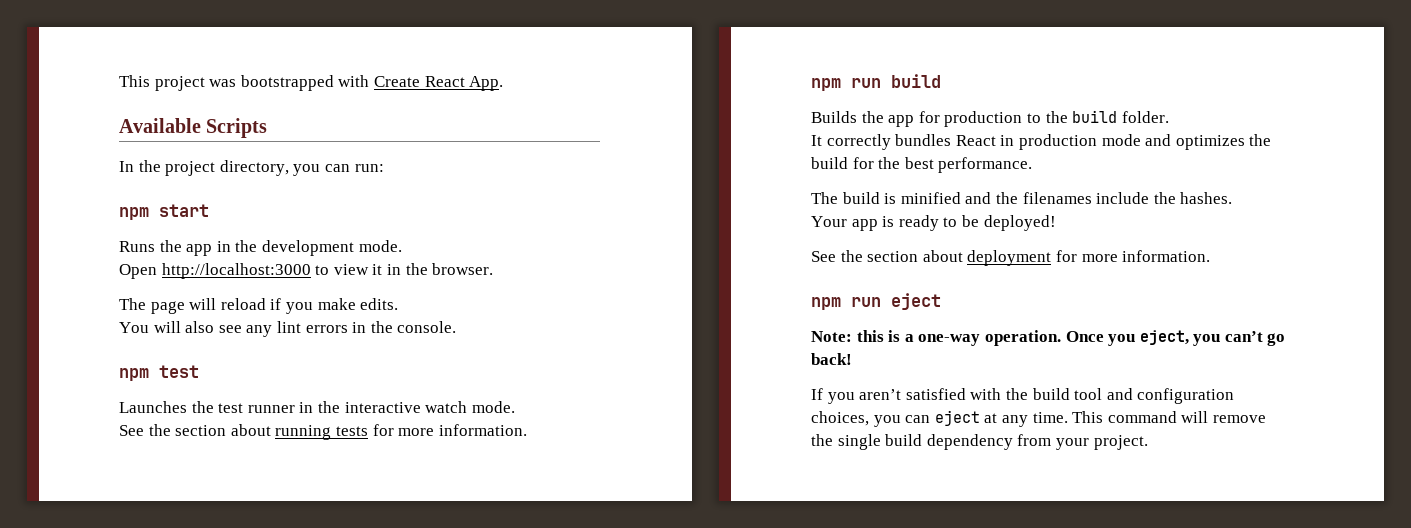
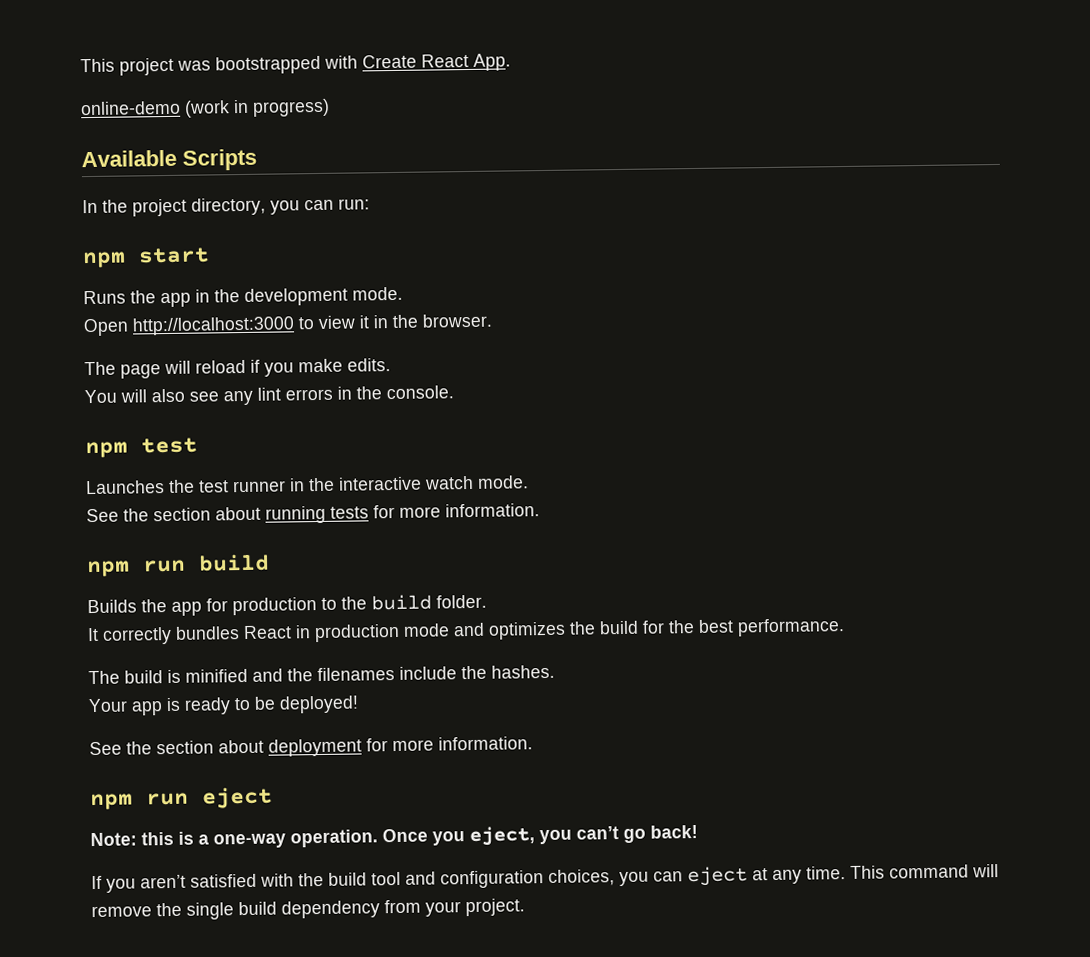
+ online-demo (work in progress)

